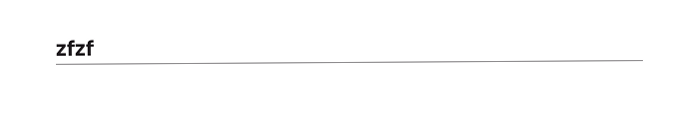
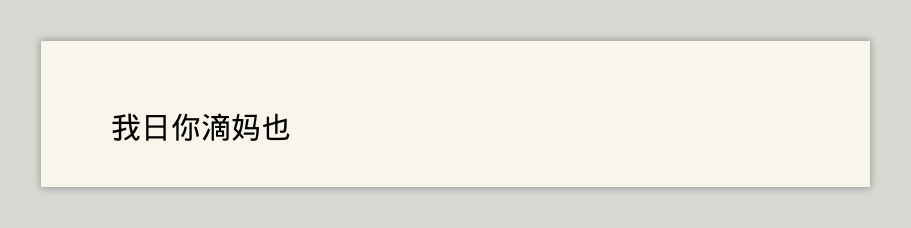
- zfzf
+ 我日你滴妈也

